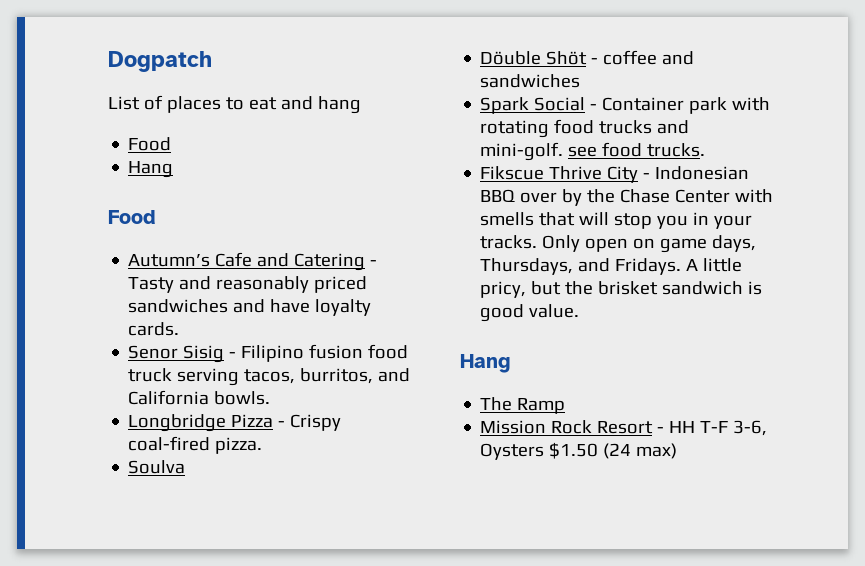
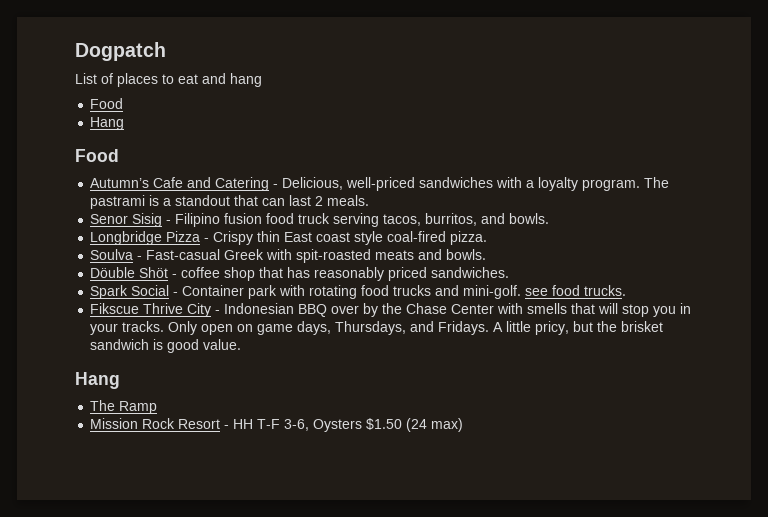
- Autumn’s Cafe and Catering - Tasty and reasonably priced sandwiches and have loyalty cards.
+ Autumn’s Cafe and Catering - Delicious, well-priced sandwiches with a loyalty program. The pastrami is a standout that can last 2 meals.
- Senor Sisig - Filipino fusion food truck serving tacos, burritos, and California bowls.
+ Senor Sisig - Filipino fusion food truck serving tacos, burritos, and bowls.
- Longbridge Pizza - Crispy coal-fired pizza.
+ Longbridge Pizza - Crispy thin East coast style coal-fired pizza.
- Soulva
- Döuble Shöt - coffee and sandwiches
+ Soulva - Fast-casual Greek with spit-roasted meats and bowls.
+ Döuble Shöt - coffee shop that has reasonably priced sandwiches.

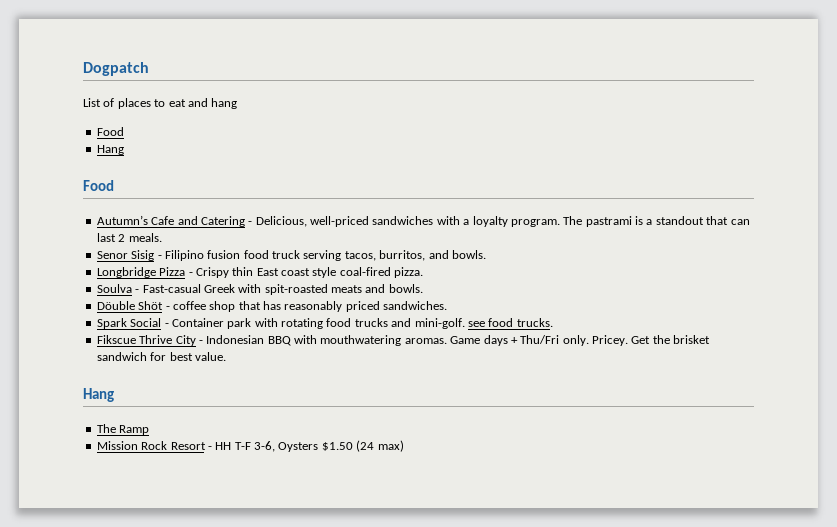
- Fikscue Thrive City - Indonesian BBQ over by the Chase Center with smells that will stop you in your tracks. Only open on game days, Thursdays, and Fridays. A little pricy, but the brisket sandwich is good value.
+ Fikscue Thrive City - Indonesian BBQ with mouthwatering aromas. Game days + Thu/Fri only. Pricey. Get the brisket sandwich for best value.

